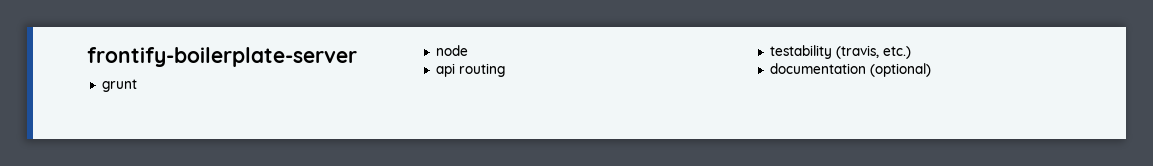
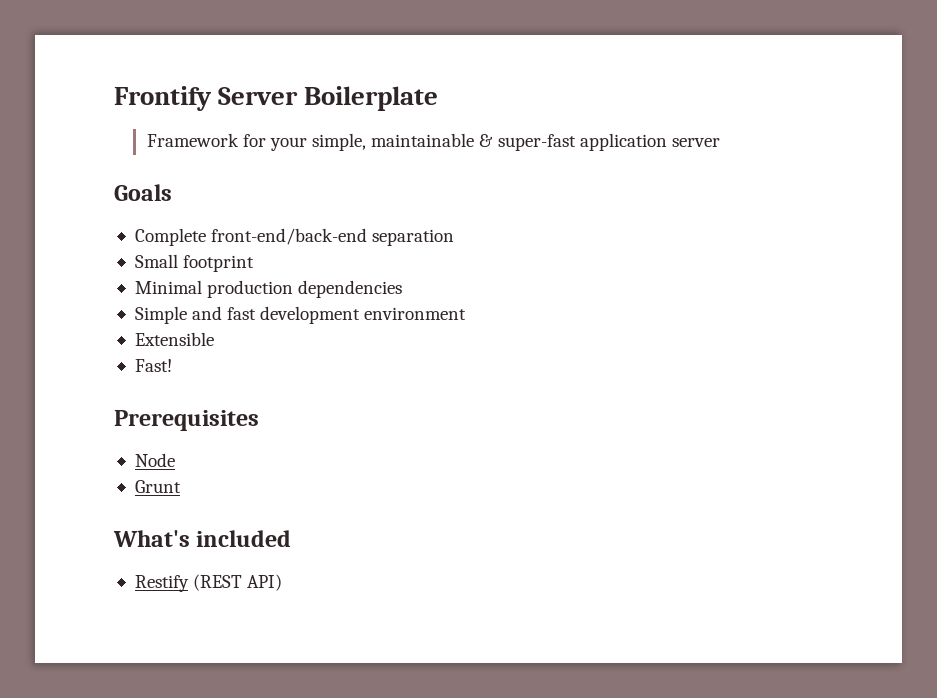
- frontify-boilerplate-server
- grunt
- node
- api routing
- testability (travis, etc.)
- documentation (optional)
+ Frontify Server Boilerplate
+ Framework for your simple, maintainable & super-fast application server
+ Goals
+ Complete front-end/back-end separation
+ Small footprint
+ Minimal production dependencies
+ Simple and fast development environment
+ Extensible
+ Fast!
+ Prerequisites
+ Node
+ Grunt
+ What's included
+ Restify (REST API)

